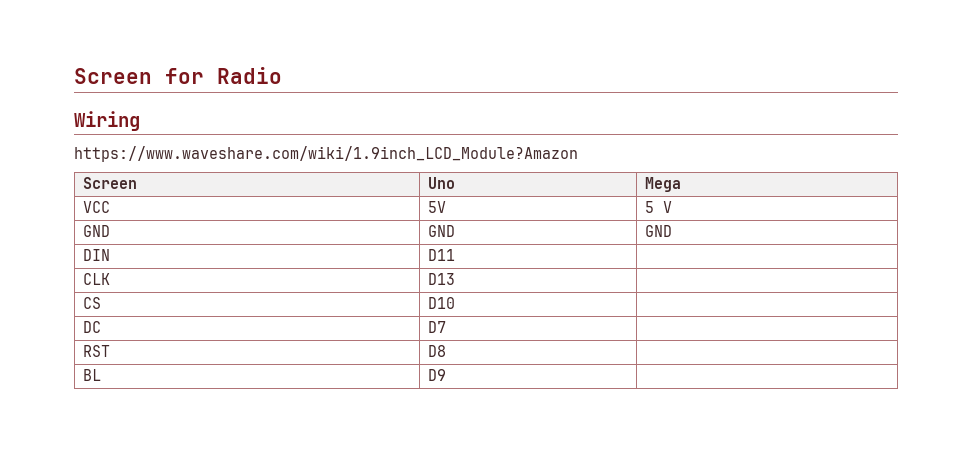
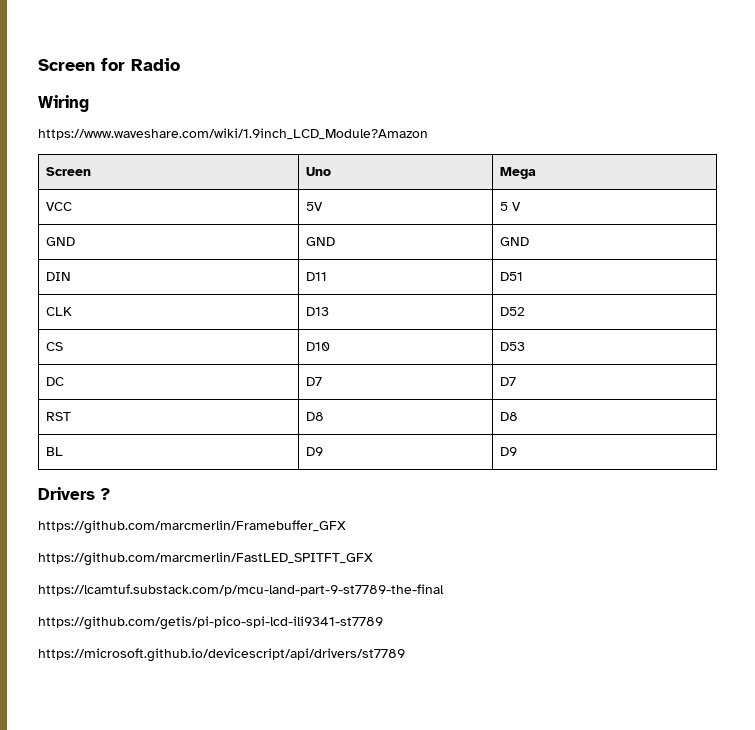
- DIN | D11 |
+ DIN | D11 | D51
- CLK | D13 |
+ CLK | D13 | D52
- CS | D10 |
+ CS | D10 | D53
- DC | D7 |
+ DC | D7 | D7
- RST | D8 |
+ RST | D8 | D8
- BL | D9 |
+ BL | D9 | D9
+ Drivers ?
+ https://github.com/marcmerlin/Framebuffer_GFX
+ https://github.com/marcmerlin/FastLED_SPITFT_GFX
+ https://lcamtuf.substack.com/p/mcu-land-part-9-st7789-the-final
+ https://github.com/getis/pi-pico-spi-lcd-ili9341-st7789
+ https://microsoft.github.io/devicescript/api/drivers/st7789

